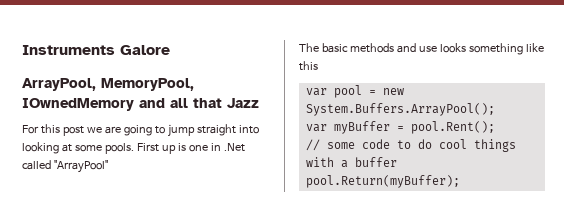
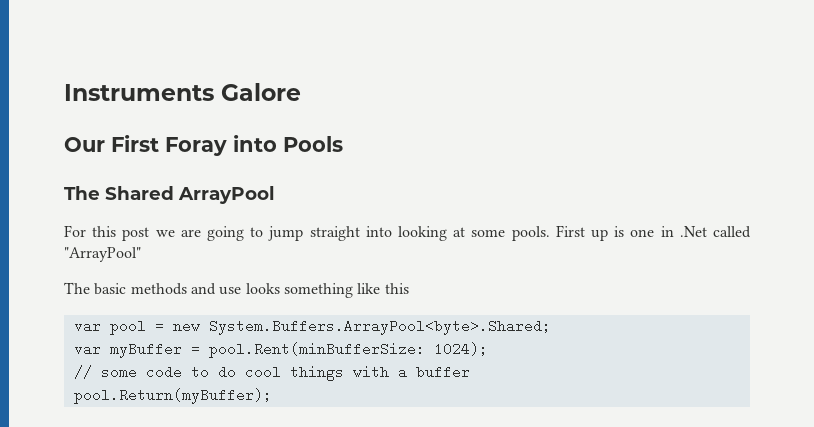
- ArrayPool, MemoryPool, IOwnedMemory and all that Jazz
+ Our First Foray into Pools
+ The Shared ArrayPool
- var pool = new System.Buffers.ArrayPool();
+ var pool = new System.Buffers.ArrayPool<byte>.Shared;
- var myBuffer = pool.Rent();
+ var myBuffer = pool.Rent(minBufferSize: 1024);

